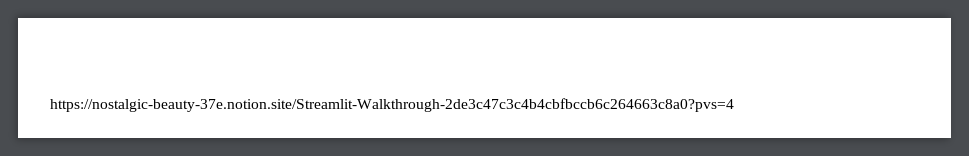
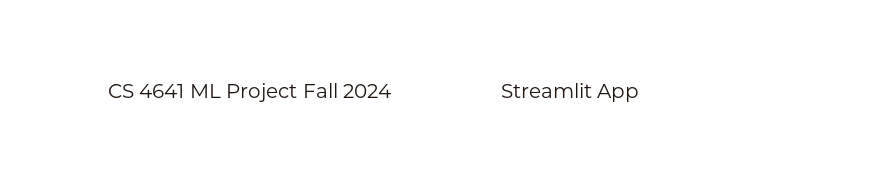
- https://nostalgic-beauty-37e.notion.site/Streamlit-Walkthrough-2de3c47c3c4b4cbfbccb6c264663c8a0?pvs=4
+ CS 4641 ML Project Fall 2024 Streamlit App

